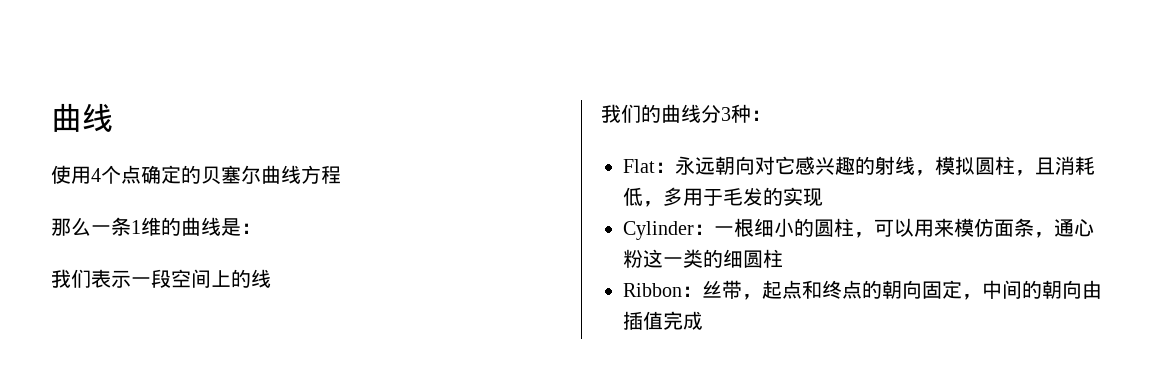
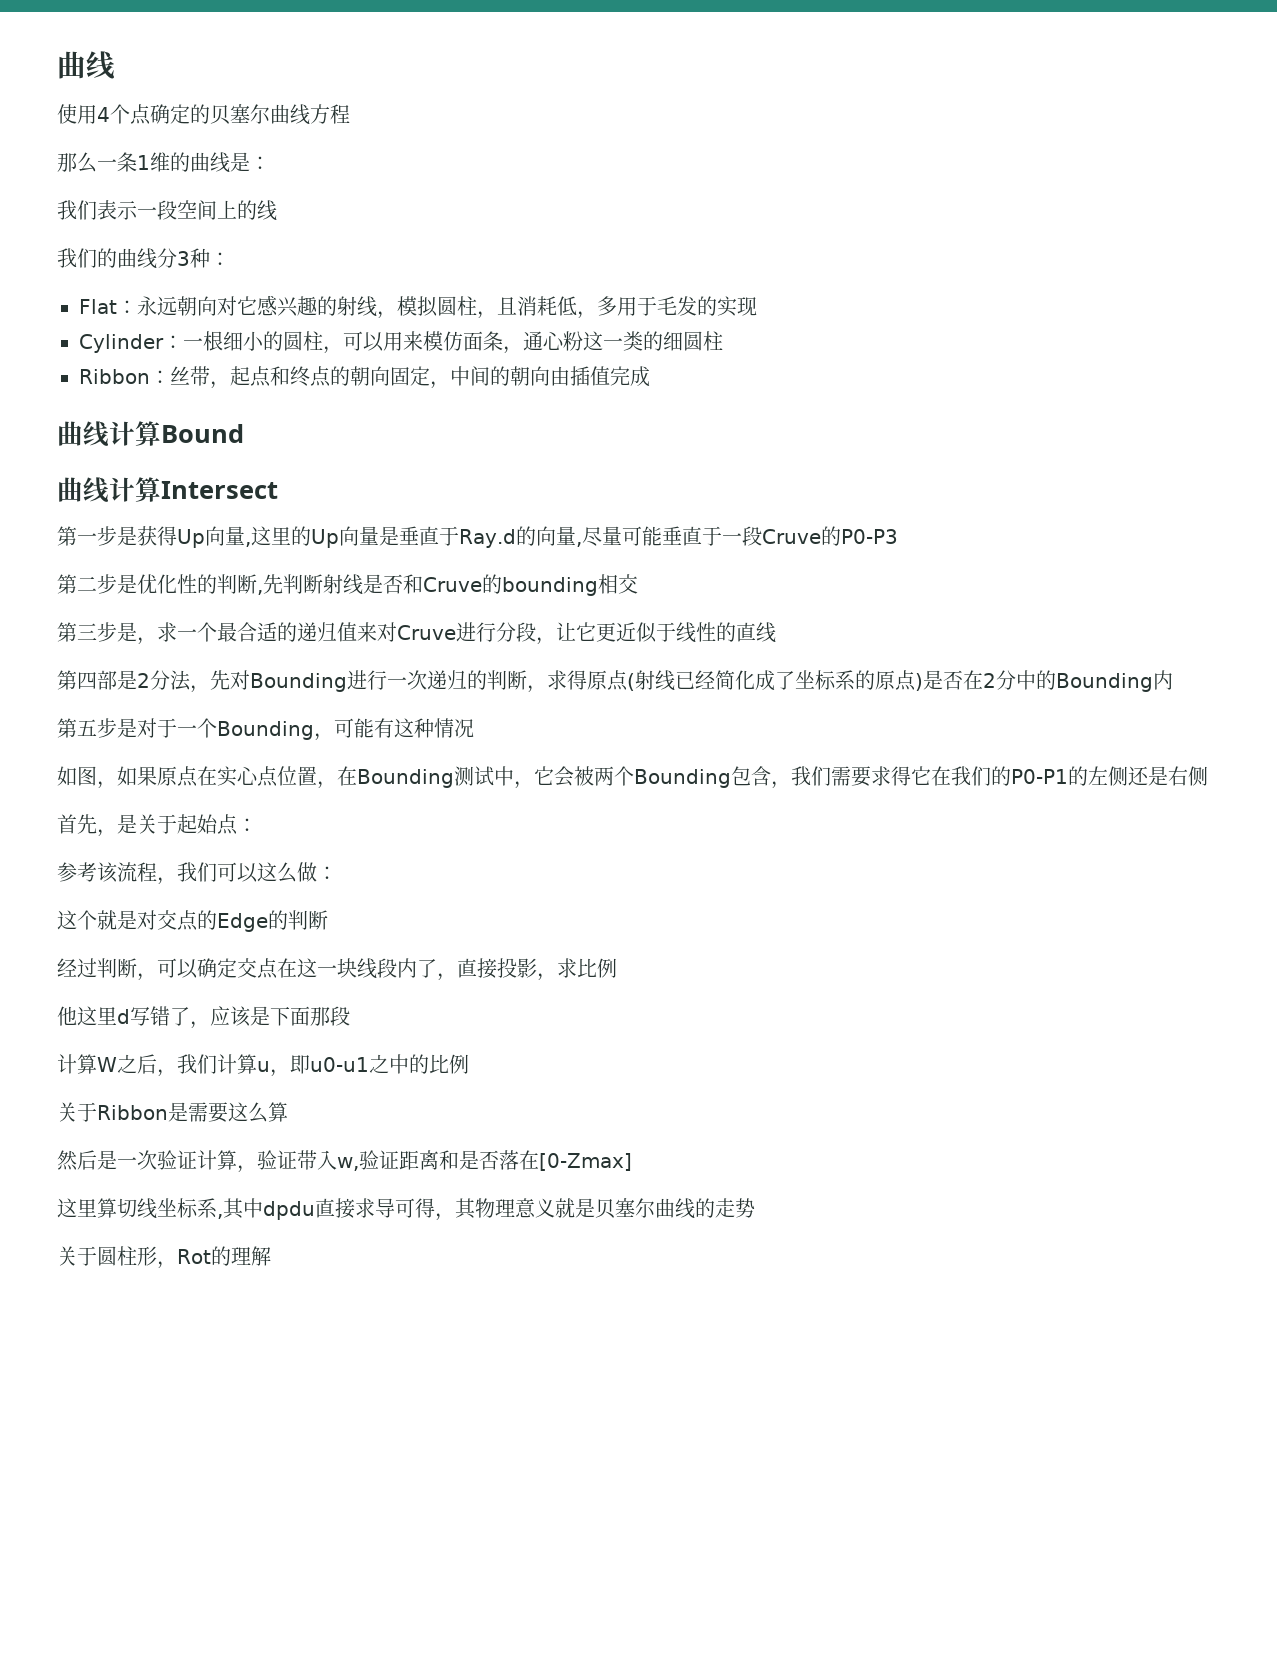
+ 曲线计算Bound
+ 曲线计算Intersect
+ 第一步是获得Up向量,这里的Up向量是垂直于Ray.d的向量,尽量可能垂直于一段Cruve的P0-P3
+ 第二步是优化性的判断,先判断射线是否和Cruve的bounding相交
+ 第三步是，求一个最合适的递归值来对Cruve进行分段，让它更近似于线性的直线
+ 第四部是2分法，先对Bounding进行一次递归的判断，求得原点(射线已经简化成了坐标系的原点)是否在2分中的Bounding内
+ 第五步是对于一个Bounding，可能有这种情况
+ 如图，如果原点在实心点位置，在Bounding测试中，它会被两个Bounding包含，我们需要求得它在我们的P0-P1的左侧还是右侧
+ 首先，是关于起始点：
+ 参考该流程，我们可以这么做：
+ 这个就是对交点的Edge的判断
+ 经过判断，可以确定交点在这一块线段内了，直接投影，求比例
+ 他这里d写错了，应该是下面那段
+ 计算W之后，我们计算u，即u0-u1之中的比例
+ 关于Ribbon是需要这么算
+ 然后是一次验证计算，验证带入w,验证距离和是否落在[0-Zmax]
+ 这里算切线坐标系,其中dpdu直接求导可得，其物理意义就是贝塞尔曲线的走势
+ 关于圆柱形，Rot的理解

